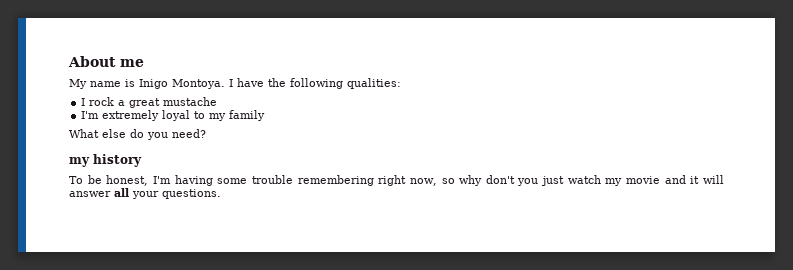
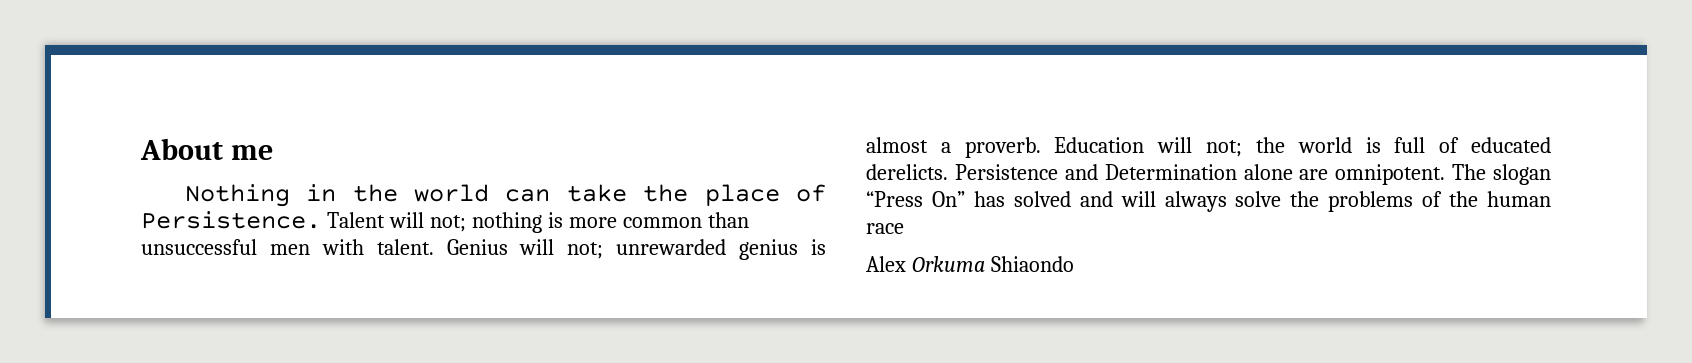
- My name is Inigo Montoya. I have the following qualities:
- I rock a great mustache
- I'm extremely loyal to my family
- What else do you need?
- my history
- To be honest, I'm having some trouble remembering right now, so why don't you just watch my movie and it will answer all your questions.
+ Nothing in the world can take the place of Persistence. Talent will not; nothing is more common than unsuccessful men with talent. Genius will not; unrewarded genius is almost a proverb. Education will not; the world is full of educated derelicts. Persistence and Determination alone are omnipotent. The slogan “Press On” has solved and will always solve the problems of the human race
+ Alex Orkuma Shiaondo

